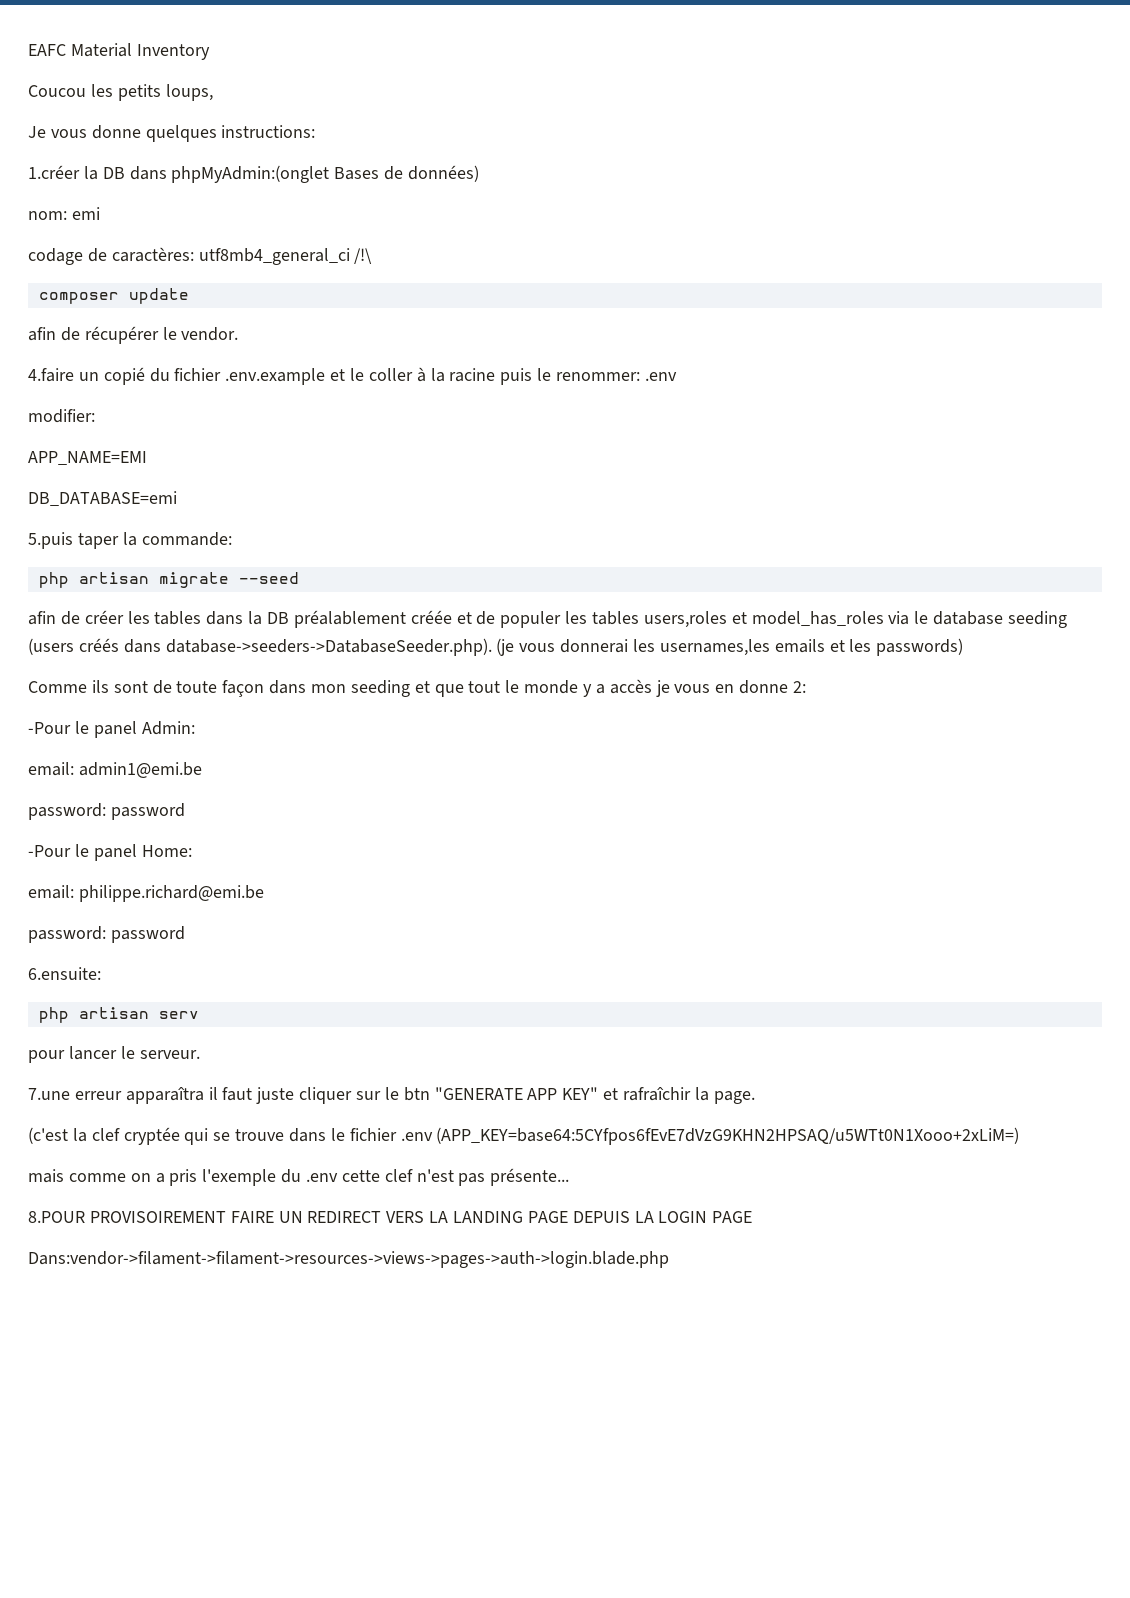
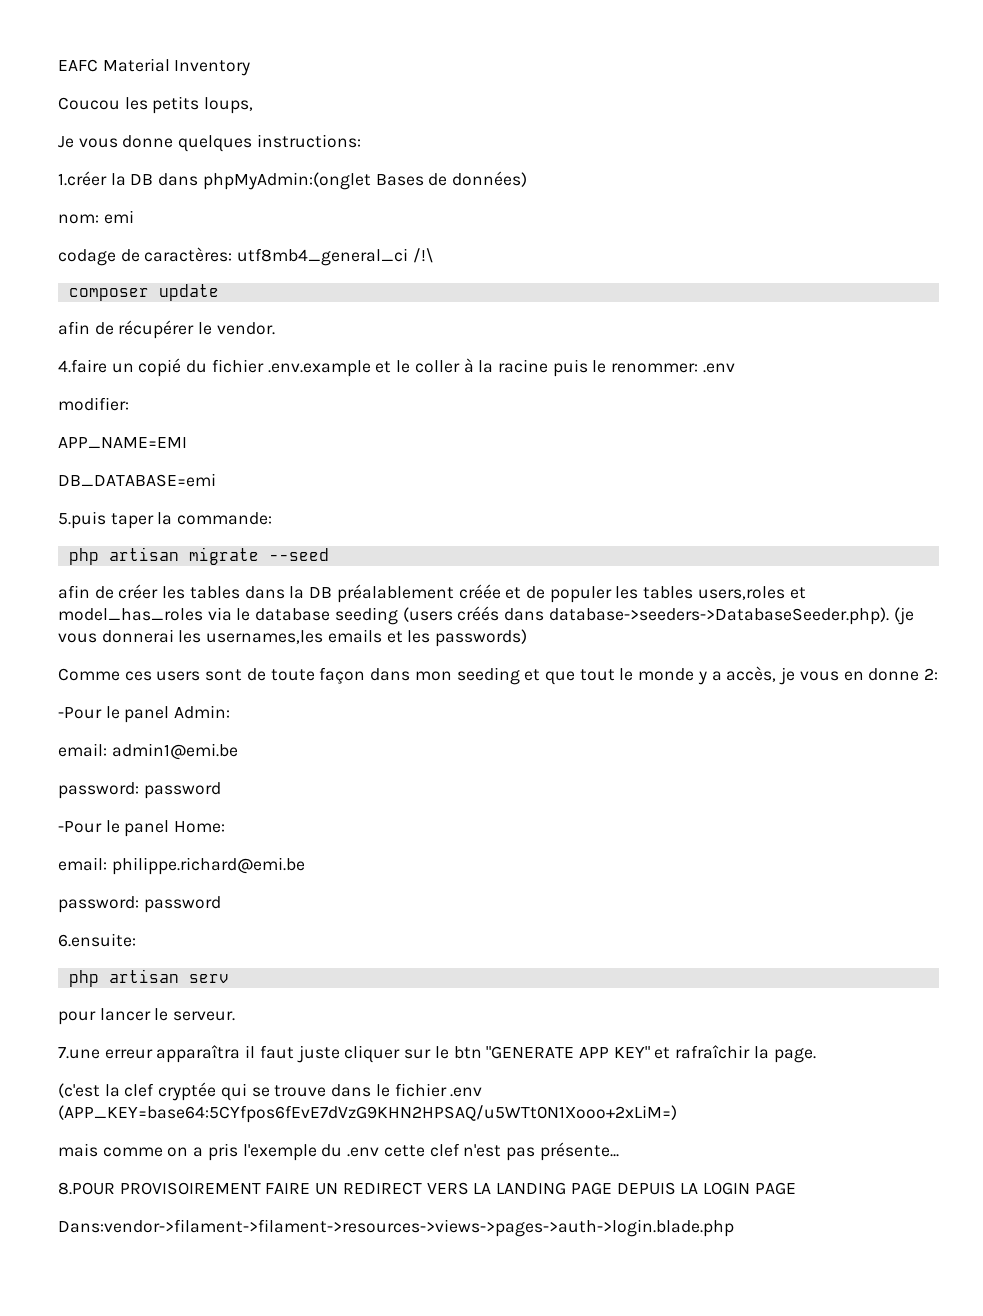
- Comme ils sont de toute façon dans mon seeding et que tout le monde y a accès je vous en donne 2:
+ Comme ces users sont de toute façon dans mon seeding et que tout le monde y a accès, je vous en donne 2:

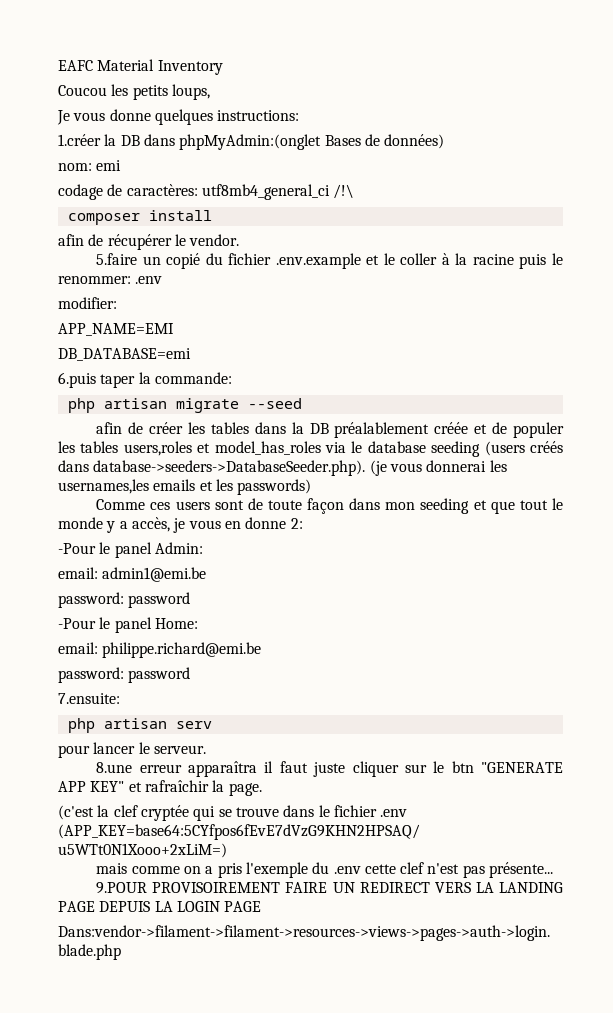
- composer update
+ composer install
- 4.faire un copié du fichier .env.example et le coller à la racine puis le renommer: .env
+ 5.faire un copié du fichier .env.example et le coller à la racine puis le renommer: .env
- 5.puis taper la commande:
+ 6.puis taper la commande:
- 6.ensuite:
+ 7.ensuite:
- 7.une erreur apparaîtra il faut juste cliquer sur le btn "GENERATE APP KEY" et rafraîchir la page.
+ 8.une erreur apparaîtra il faut juste cliquer sur le btn "GENERATE APP KEY" et rafraîchir la page.
- 8.POUR PROVISOIREMENT FAIRE UN REDIRECT VERS LA LANDING PAGE DEPUIS LA LOGIN PAGE
+ 9.POUR PROVISOIREMENT FAIRE UN REDIRECT VERS LA LANDING PAGE DEPUIS LA LOGIN PAGE

